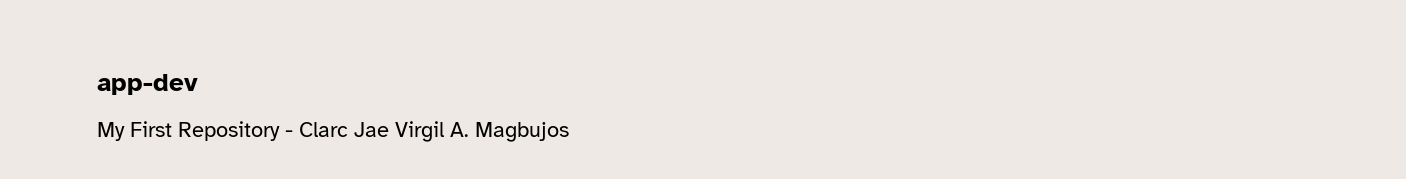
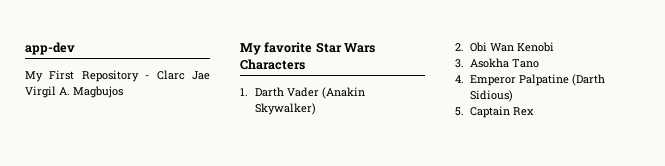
+ My favorite Star Wars Characters
+ 1. Darth Vader (Anakin Skywalker)
+ 2. Obi Wan Kenobi
+ 3. Asokha Tano
+ 4. Emperor Palpatine (Darth Sidious)
+ 5. Captain Rex

